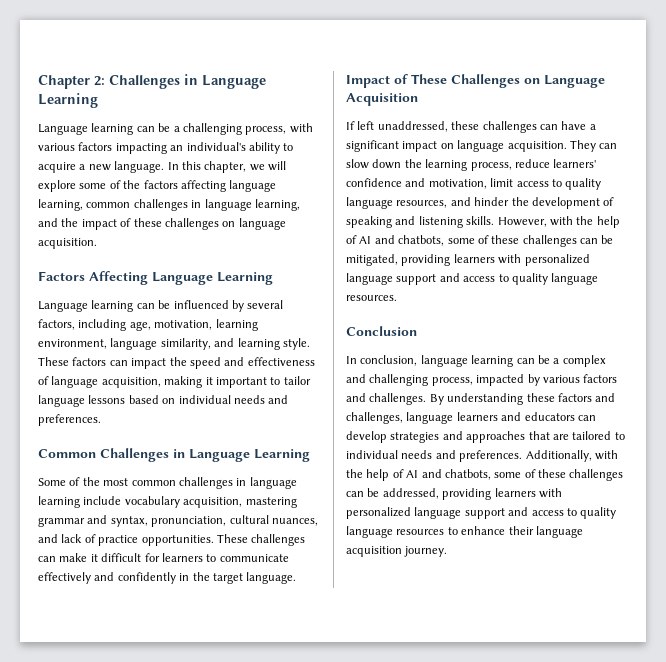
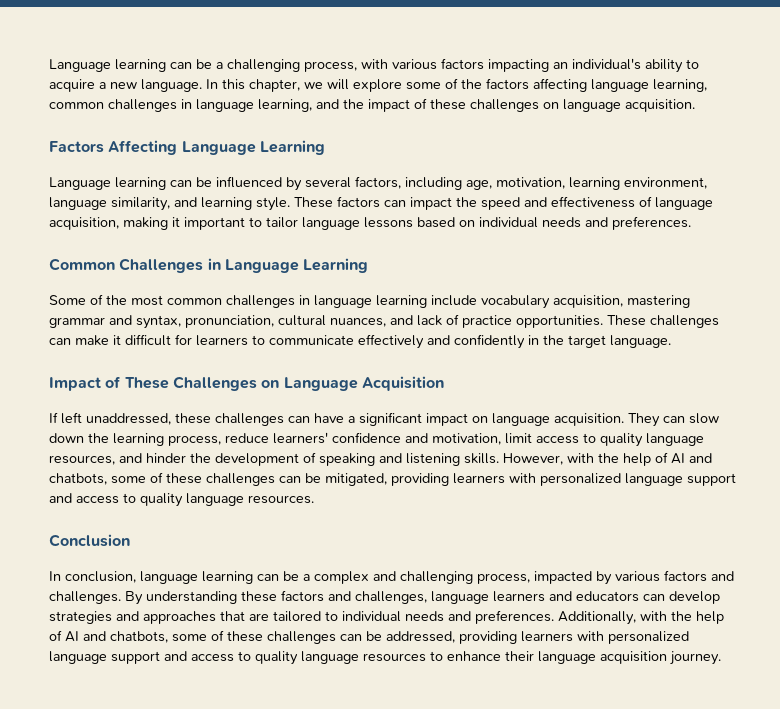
- Chapter 2: Challenges in Language Learning

